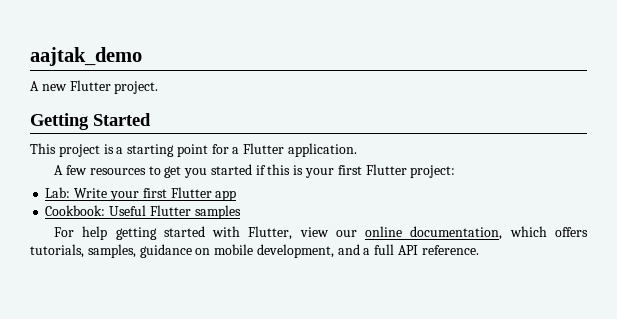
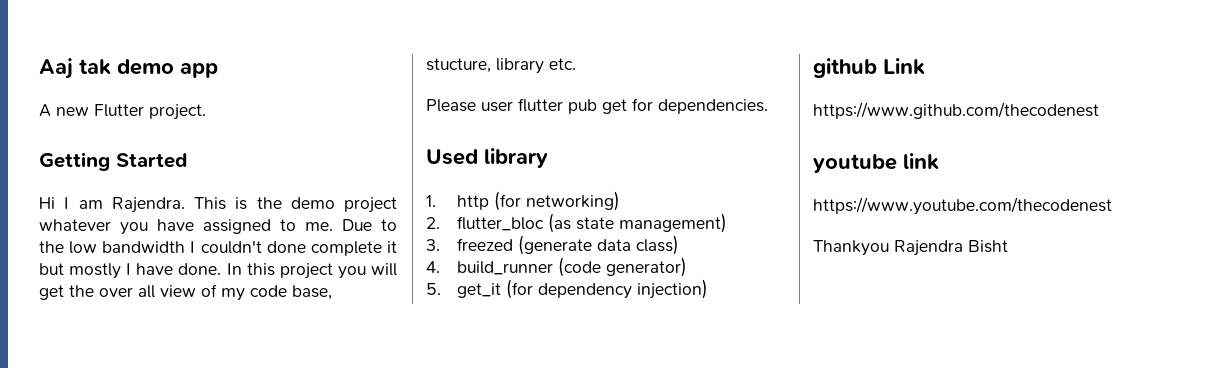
- aajtak_demo
+ Aaj tak demo app
- This project is a starting point for a Flutter application.
- A few resources to get you started if this is your first Flutter project:
- Lab: Write your first Flutter app
- Cookbook: Useful Flutter samples
- For help getting started with Flutter, view our online documentation, which offers tutorials, samples, guidance on mobile development, and a full API reference.
+ Hi I am Rajendra. This is the demo project whatever you have assigned to me. Due to the low bandwidth I couldn't done complete it but mostly I have done. In this project you will get the over all view of my code base, stucture, library etc.
+ Please user flutter pub get for dependencies.
+ Used library
+ 1. http (for networking)
+ 2. flutter_bloc (as state management)
+ 3. freezed (generate data class)
+ 4. build_runner (code generator)
+ 5. get_it (for dependency injection)
+ github Link
+ https://www.github.com/thecodenest
+ youtube link
+ https://www.youtube.com/thecodenest
+ Thankyou Rajendra Bisht

